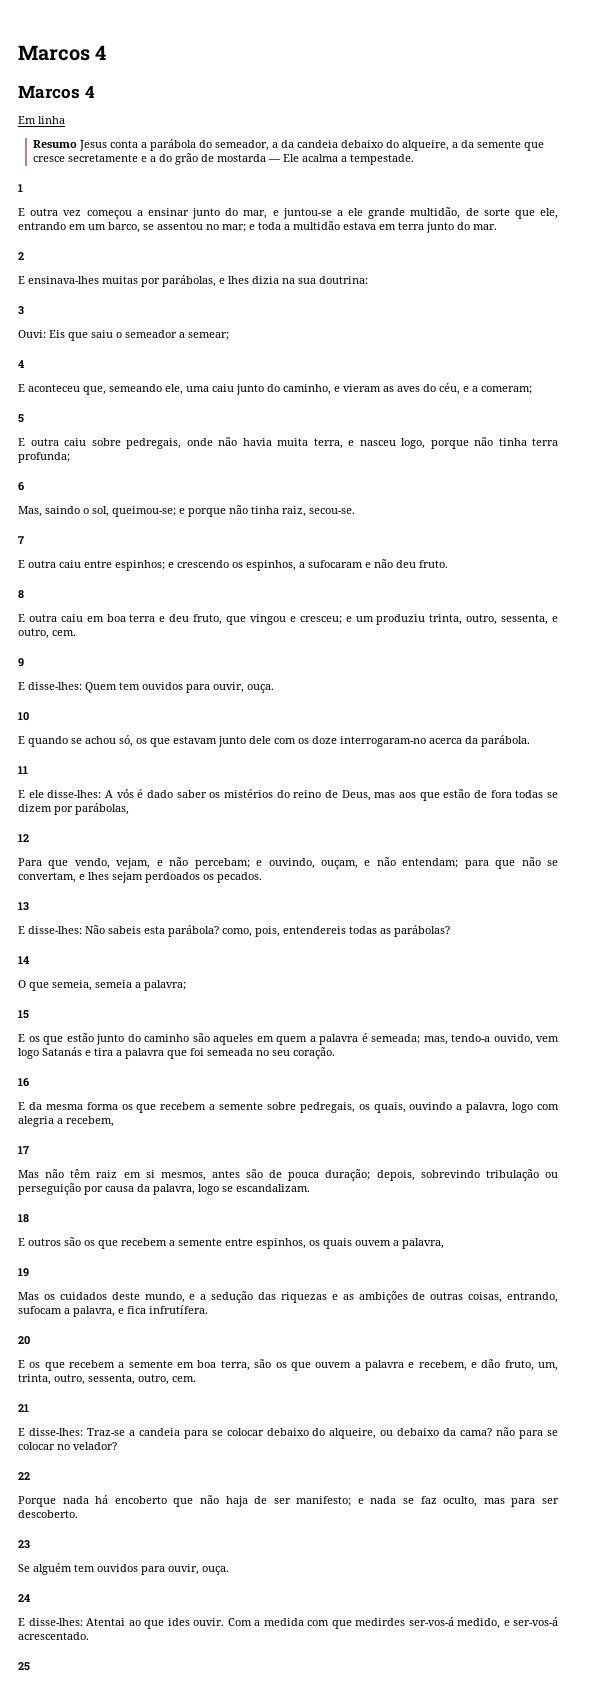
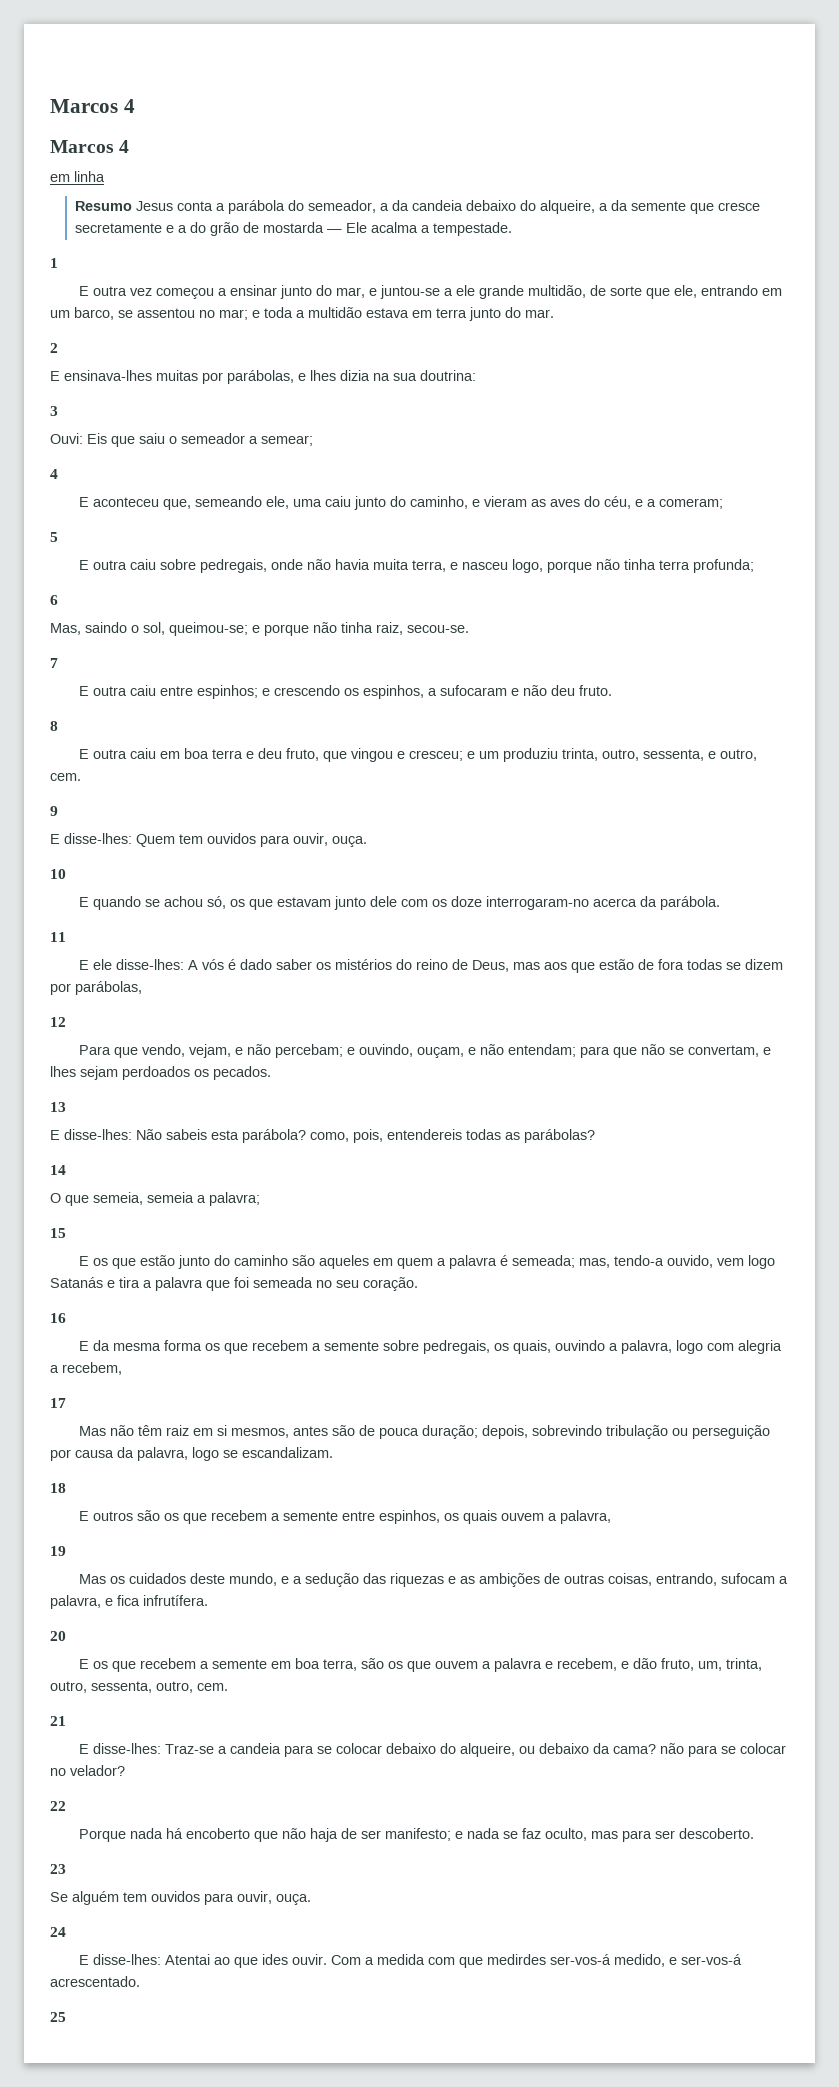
- Em linha
+ em linha

